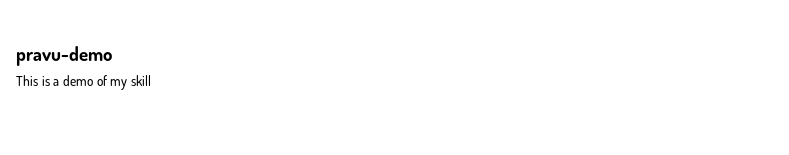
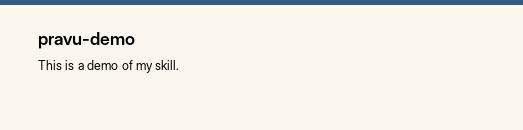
- This is a demo of my skill
+ This is a demo of my skill.

